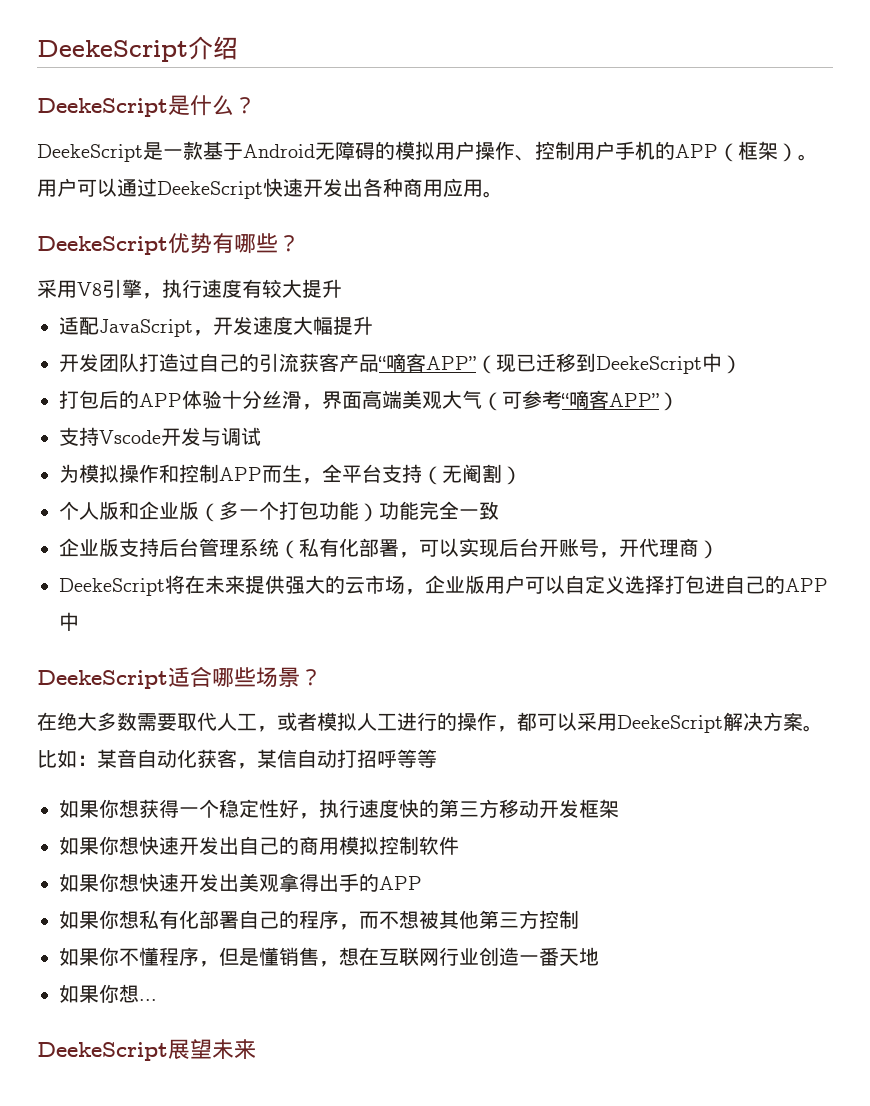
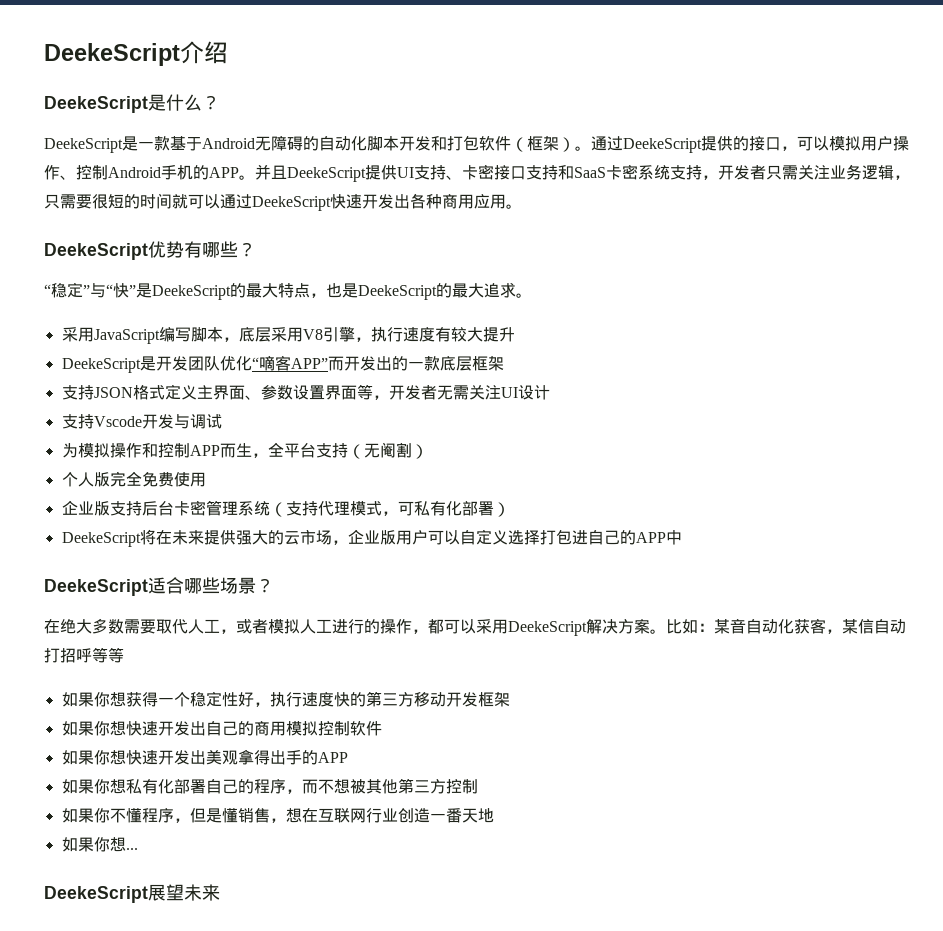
- DeekeScript是一款基于Android无障碍的模拟用户操作、控制用户手机的APP（框架）。用户可以通过DeekeScript快速开发出各种商用应用。
+ DeekeScript是一款基于Android无障碍的自动化脚本开发和打包软件（框架）。通过DeekeScript提供的接口，可以模拟用户操作、控制Android手机的APP。并且DeekeScript提供UI支持、卡密接口支持和SaaS卡密系统支持，开发者只需关注业务逻辑，只需要很短的时间就可以通过DeekeScript快速开发出各种商用应用。
- 采用V8引擎，执行速度有较大提升
+ “稳定”与“快”是DeekeScript的最大特点，也是DeekeScript的最大追求。
+ 采用JavaScript编写脚本，底层采用V8引擎，执行速度有较大提升
- 适配JavaScript，开发速度大幅提升
- 开发团队打造过自己的引流获客产品“嘀客APP”（现已迁移到DeekeScript中）
- 打包后的APP体验十分丝滑，界面高端美观大气（可参考“嘀客APP”）
+ DeekeScript是开发团队优化“嘀客APP”而开发出的一款底层框架
+ 支持JSON格式定义主界面、参数设置界面等，开发者无需关注UI设计
- 个人版和企业版（多一个打包功能）功能完全一致
+ 个人版完全免费使用
- 企业版支持后台管理系统（私有化部署，可以实现后台开账号，开代理商）
+ 企业版支持后台卡密管理系统（支持代理模式，可私有化部署）

